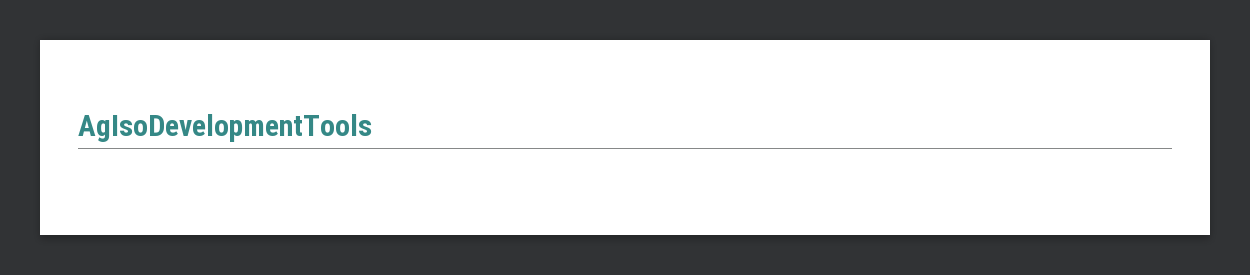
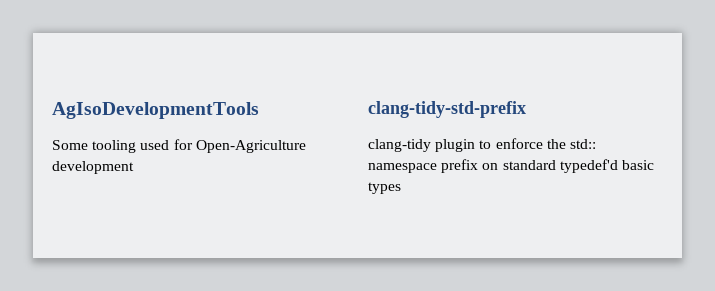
+ Some tooling used for Open-Agriculture development
+ clang-tidy-std-prefix
+ clang-tidy plugin to enforce the std:: namespace prefix on standard typedef'd basic types

